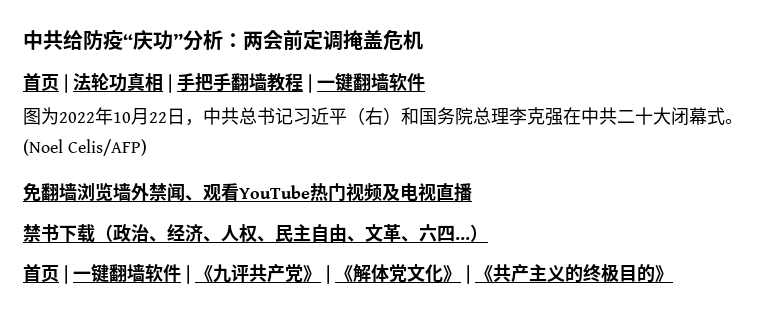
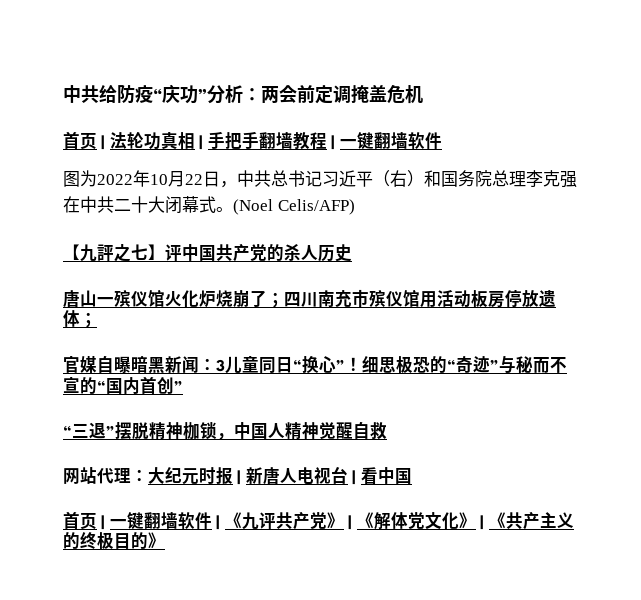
- 免翻墙浏览墙外禁闻、观看YouTube热门视频及电视直播
- 禁书下载（政治、经济、人权、民主自由、文革、六四...）
+ 【九評之七】评中国共产党的杀人历史
+ 唐山一殡仪馆火化炉烧崩了；四川南充市殡仪馆用活动板房停放遗体；
+ 官媒自曝暗黑新闻：3儿童同日“换心”！细思极恐的“奇迹”与秘而不宣的“国内首创”
+ “三退”摆脱精神枷锁，中国人精神觉醒自救
+ 网站代理：大纪元时报 | 新唐人电视台 | 看中国

